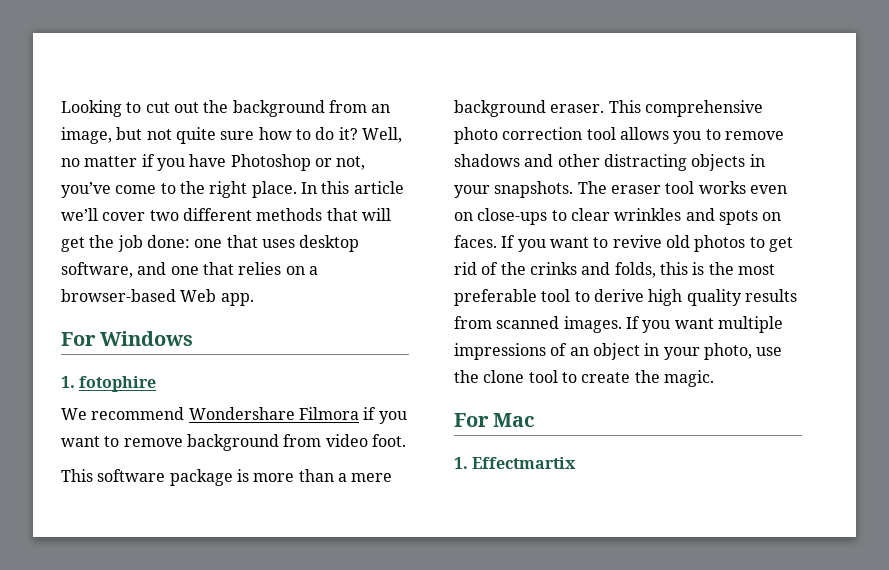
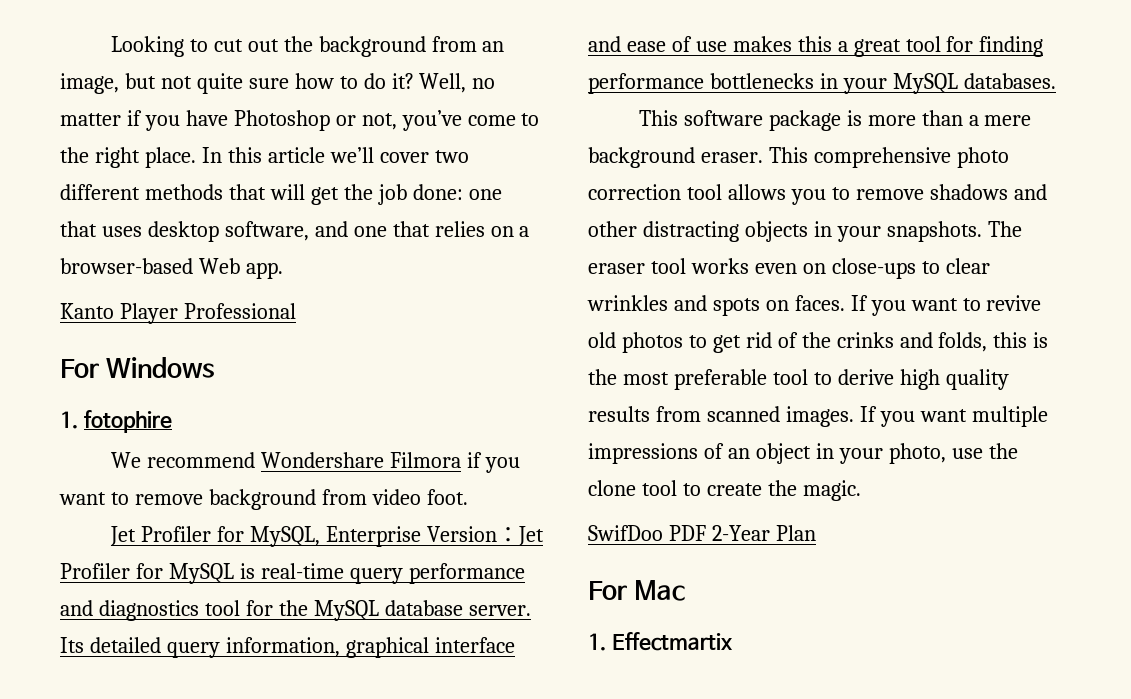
+ Kanto Player Professional
+ Jet Profiler for MySQL, Enterprise Version：Jet Profiler for MySQL is real-time query performance and diagnostics tool for the MySQL database server. Its detailed query information, graphical interface and ease of use makes this a great tool for finding performance bottlenecks in your MySQL databases.
+ SwifDoo PDF 2-Year Plan

